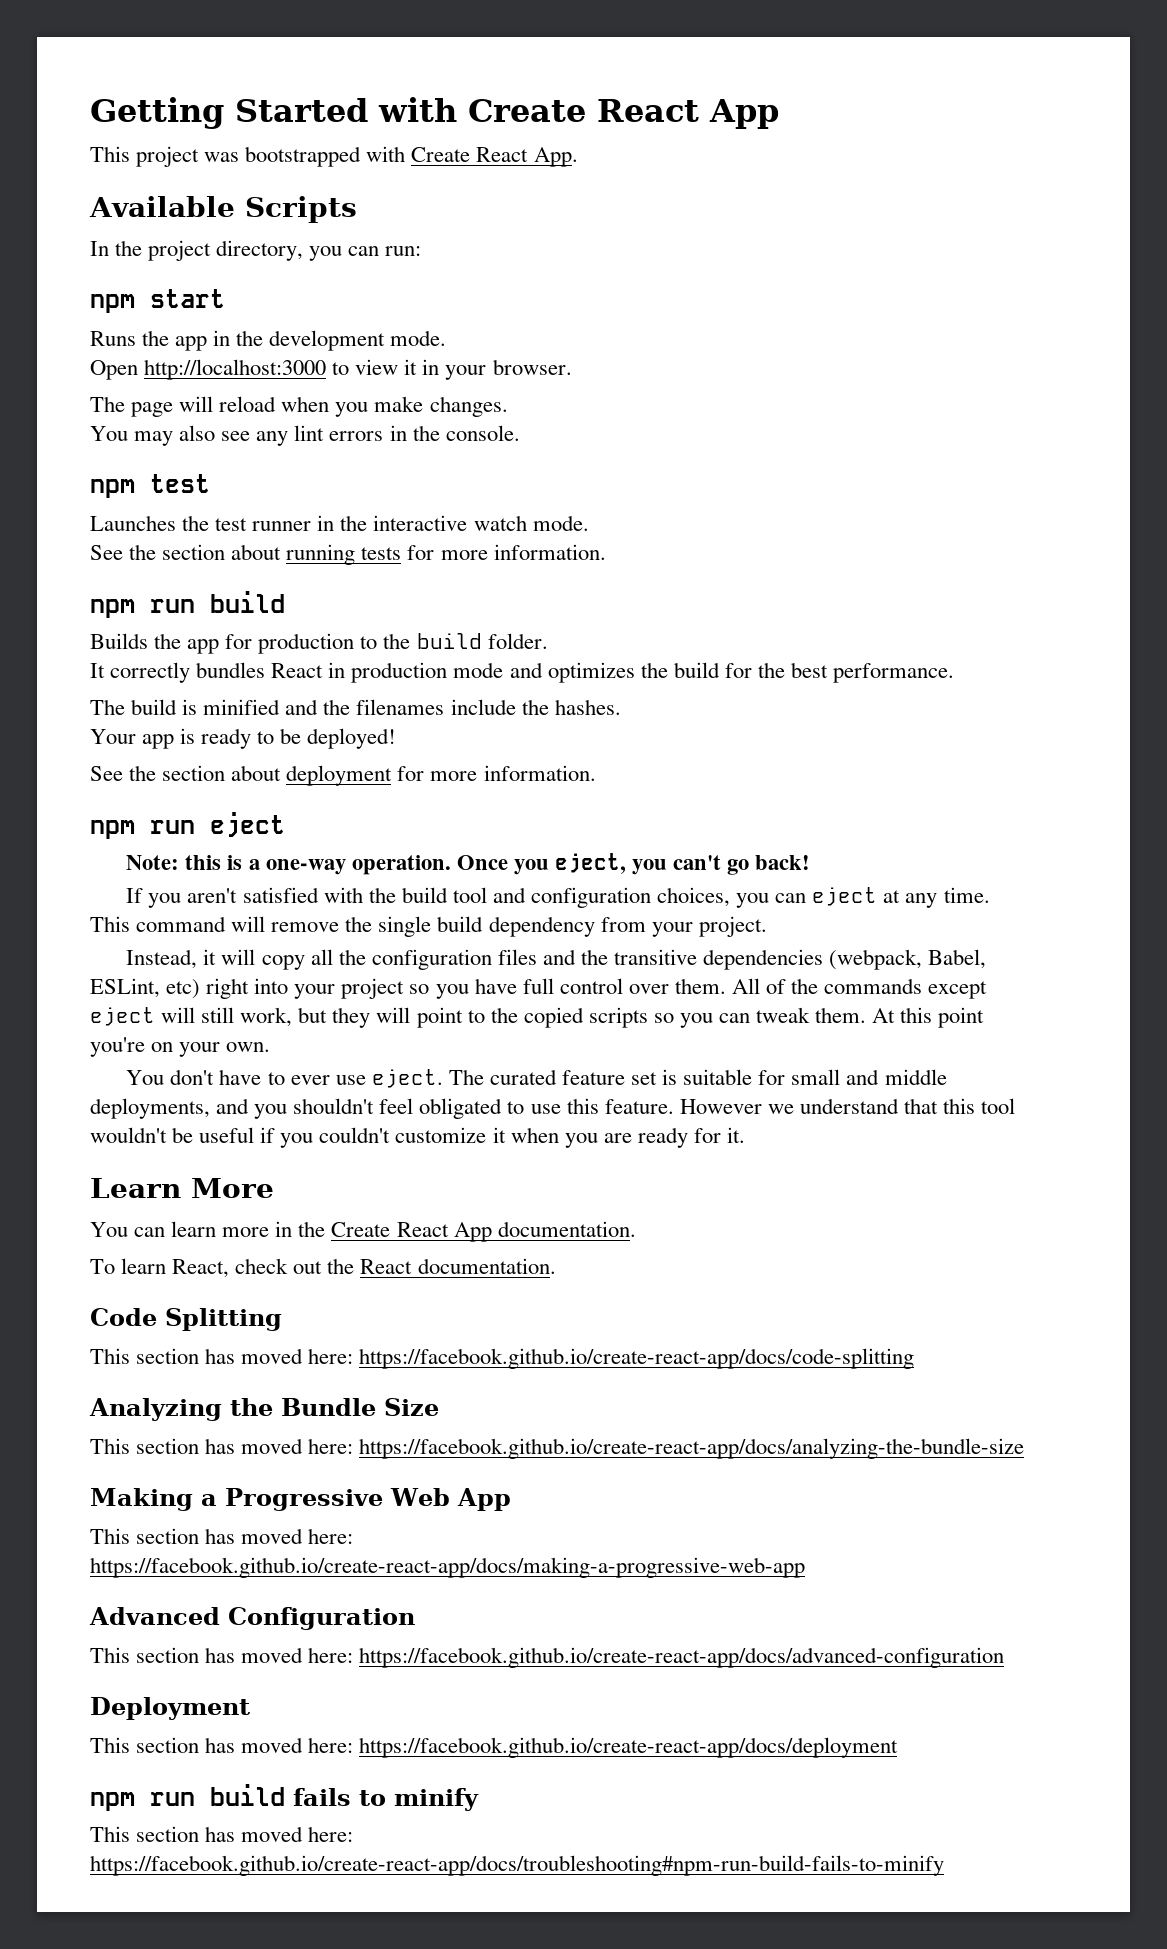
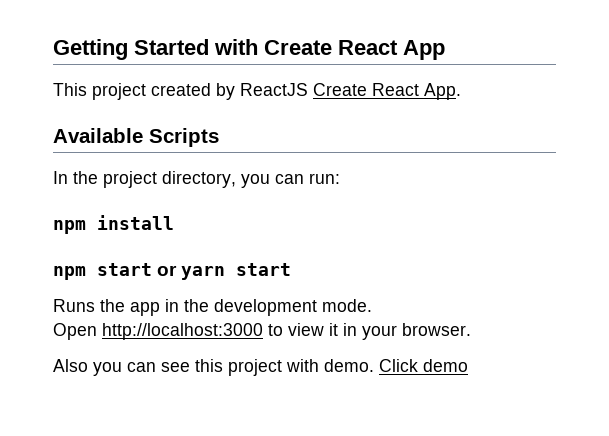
- This project was bootstrapped with Create React App.
+ This project created by ReactJS Create React App.
- npm start
+ npm install
+ npm start or yarn start
- The page will reload when you make changes.
- You may also see any lint errors in the console.
- npm test
- Launches the test runner in the interactive watch mode.
- See the section about running tests for more information.
- npm run build
- Builds the app for production to the build folder.
- It correctly bundles React in production mode and optimizes the build for the best performance.
- The build is minified and the filenames include the hashes.
- Your app is ready to be deployed!
- See the section about deployment for more information.
- npm run eject
- Note: this is a one-way operation. Once you eject, you can't go back!
- If you aren't satisfied with the build tool and configuration choices, you can eject at any time. This command will remove the single build dependency from your project.
- Instead, it will copy all the configuration files and the transitive dependencies (webpack, Babel, ESLint, etc) right into your project so you have full control over them. All of the commands except eject will still work, but they will point to the copied scripts so you can tweak them. At this point you're on your own.
- You don't have to ever use eject. The curated feature set is suitable for small and middle deployments, and you shouldn't feel obligated to use this feature. However we understand that this tool wouldn't be useful if you couldn't customize it when you are ready for it.
- Learn More
- You can learn more in the Create React App documentation.
- To learn React, check out the React documentation.
- Code Splitting
- This section has moved here: https://facebook.github.io/create-react-app/docs/code-splitting
- Analyzing the Bundle Size
- This section has moved here: https://facebook.github.io/create-react-app/docs/analyzing-the-bundle-size
- Making a Progressive Web App
- This section has moved here: https://facebook.github.io/create-react-app/docs/making-a-progressive-web-app
- Advanced Configuration
- This section has moved here: https://facebook.github.io/create-react-app/docs/advanced-configuration
- Deployment
- This section has moved here: https://facebook.github.io/create-react-app/docs/deployment
- npm run build fails to minify
- This section has moved here: https://facebook.github.io/create-react-app/docs/troubleshooting#npm-run-build-fails-to-minify
+ Also you can see this project with demo. Click demo

